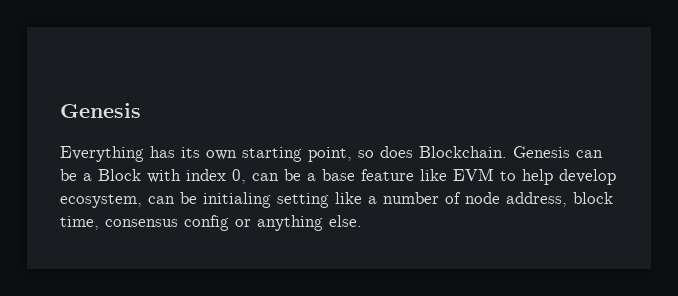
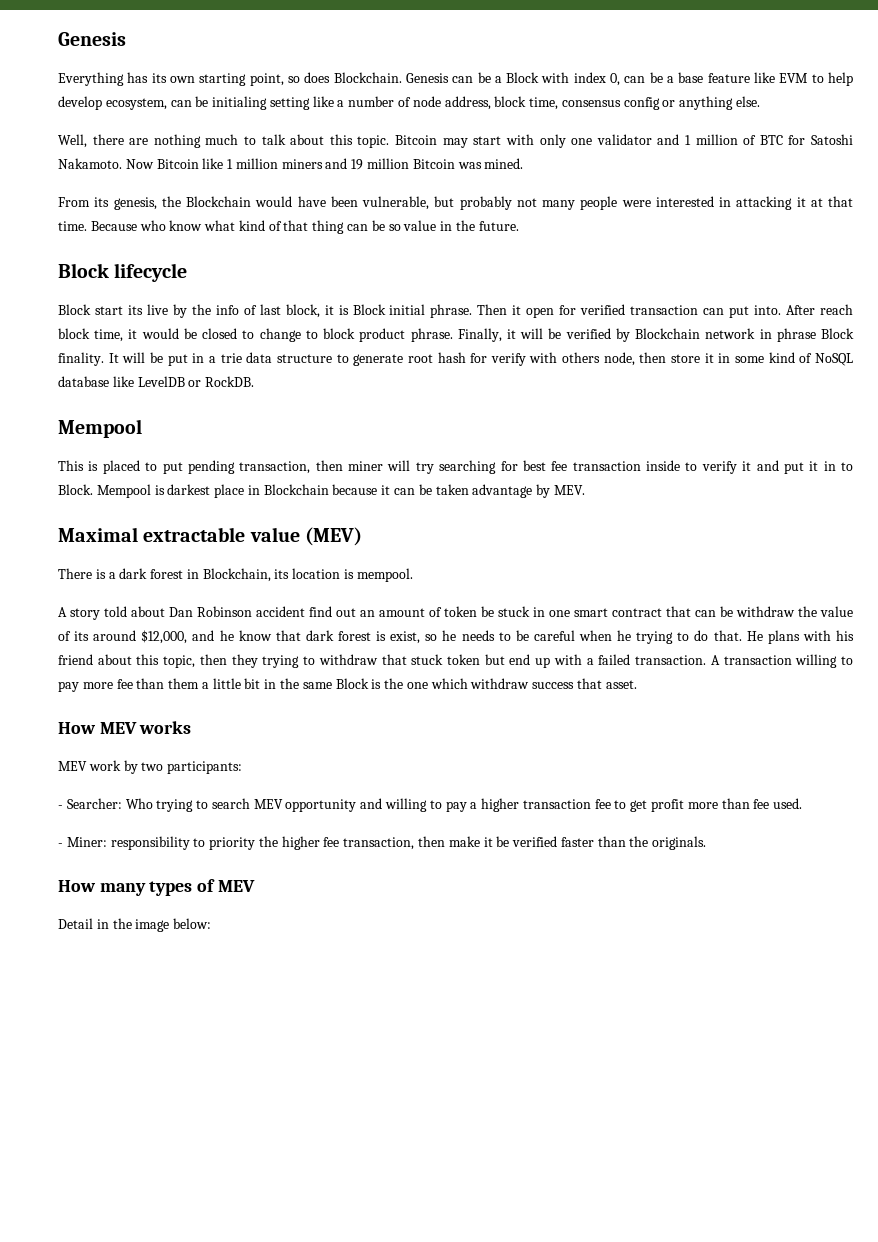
+ Well, there are nothing much to talk about this topic. Bitcoin may start with only one validator and 1 million of BTC for Satoshi Nakamoto. Now Bitcoin like 1 million miners and 19 million Bitcoin was mined.
+ From its genesis, the Blockchain would have been vulnerable, but probably not many people were interested in attacking it at that time. Because who know what kind of that thing can be so value in the future.
+ Block lifecycle
+ Block start its live by the info of last block, it is Block initial phrase. Then it open for verified transaction can put into. After reach block time, it would be closed to change to block product phrase. Finally, it will be verified by Blockchain network in phrase Block finality. It will be put in a trie data structure to generate root hash for verify with others node, then store it in some kind of NoSQL database like LevelDB or RockDB.
+ Mempool
+ This is placed to put pending transaction, then miner will try searching for best fee transaction inside to verify it and put it in to Block. Mempool is darkest place in Blockchain because it can be taken advantage by MEV.
+ Maximal extractable value (MEV)
+ There is a dark forest in Blockchain, its location is mempool.
+ A story told about Dan Robinson accident find out an amount of token be stuck in one smart contract that can be withdraw the value of its around $12,000, and he know that dark forest is exist, so he needs to be careful when he trying to do that. He plans with his friend about this topic, then they trying to withdraw that stuck token but end up with a failed transaction. A transaction willing to pay more fee than them a little bit in the same Block is the one which withdraw success that asset.
+ How MEV works
+ MEV work by two participants:
+ - Searcher: Who trying to search MEV opportunity and willing to pay a higher transaction fee to get profit more than fee used.
+ - Miner: responsibility to priority the higher fee transaction, then make it be verified faster than the originals.
+ How many types of MEV
+ Detail in the image below:

